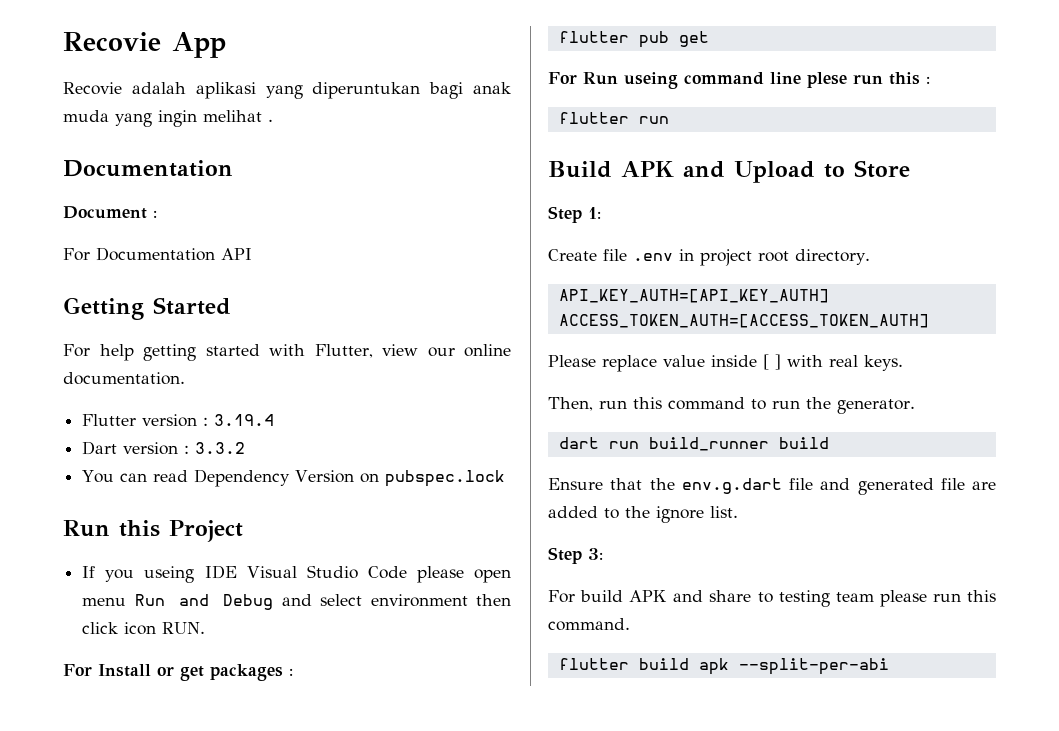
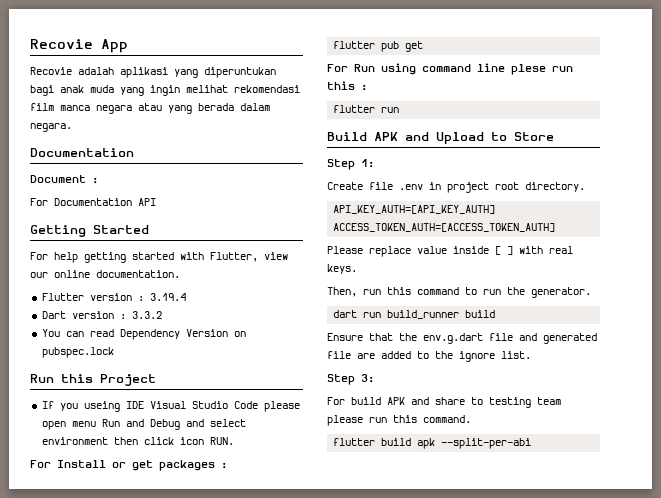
- Recovie adalah aplikasi yang diperuntukan bagi anak muda yang ingin melihat .
+ Recovie adalah aplikasi yang diperuntukan bagi anak muda yang ingin melihat rekomendasi film manca negara atau yang berada dalam negara.
- For Run useing command line plese run this :
+ For Run using command line plese run this :

